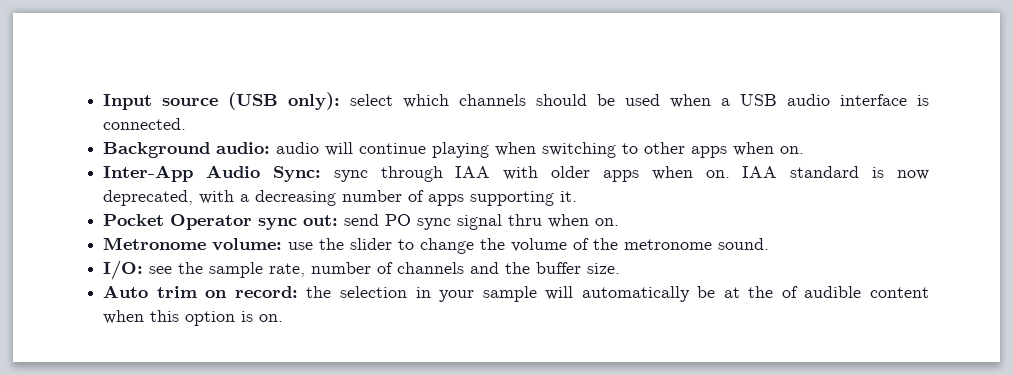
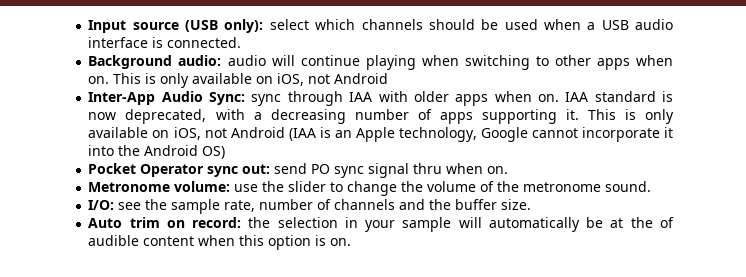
- Background audio: audio will continue playing when switching to other apps when on.
+ Background audio: audio will continue playing when switching to other apps when on. This is only available on iOS, not Android
+ This is only available on iOS, not Android (IAA is an Apple technology, Google cannot incorporate it into the Android OS)

